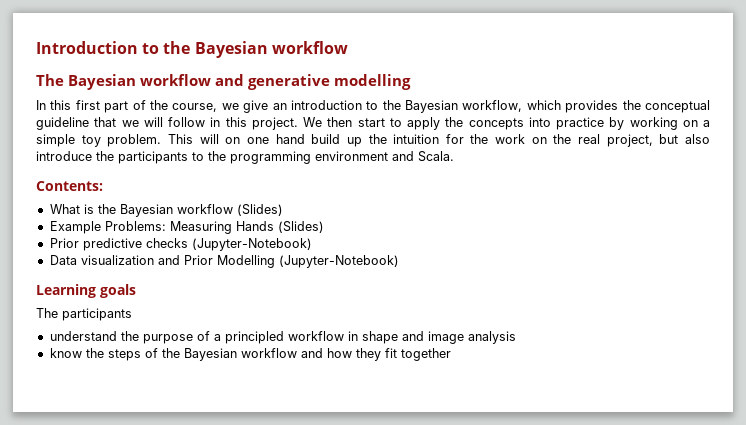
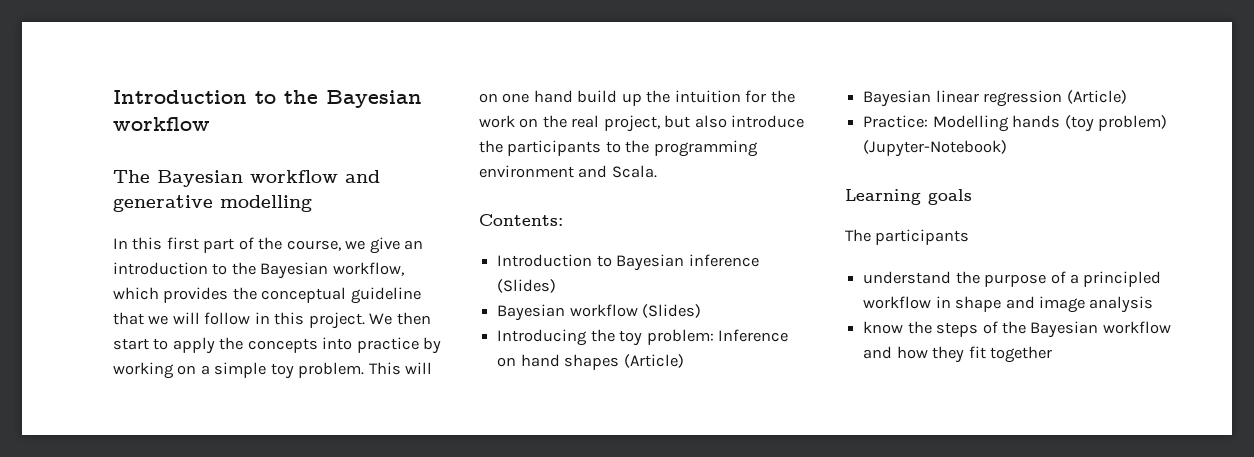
- What is the Bayesian workflow (Slides)
- Example Problems: Measuring Hands (Slides)
- Prior predictive checks (Jupyter-Notebook)
- Data visualization and Prior Modelling (Jupyter-Notebook)
+ Introduction to Bayesian inference (Slides)
+ Bayesian workflow (Slides)
+ Introducing the toy problem: Inference on hand shapes (Article)
+ Bayesian linear regression (Article)
+ Practice: Modelling hands (toy problem) (Jupyter-Notebook)

